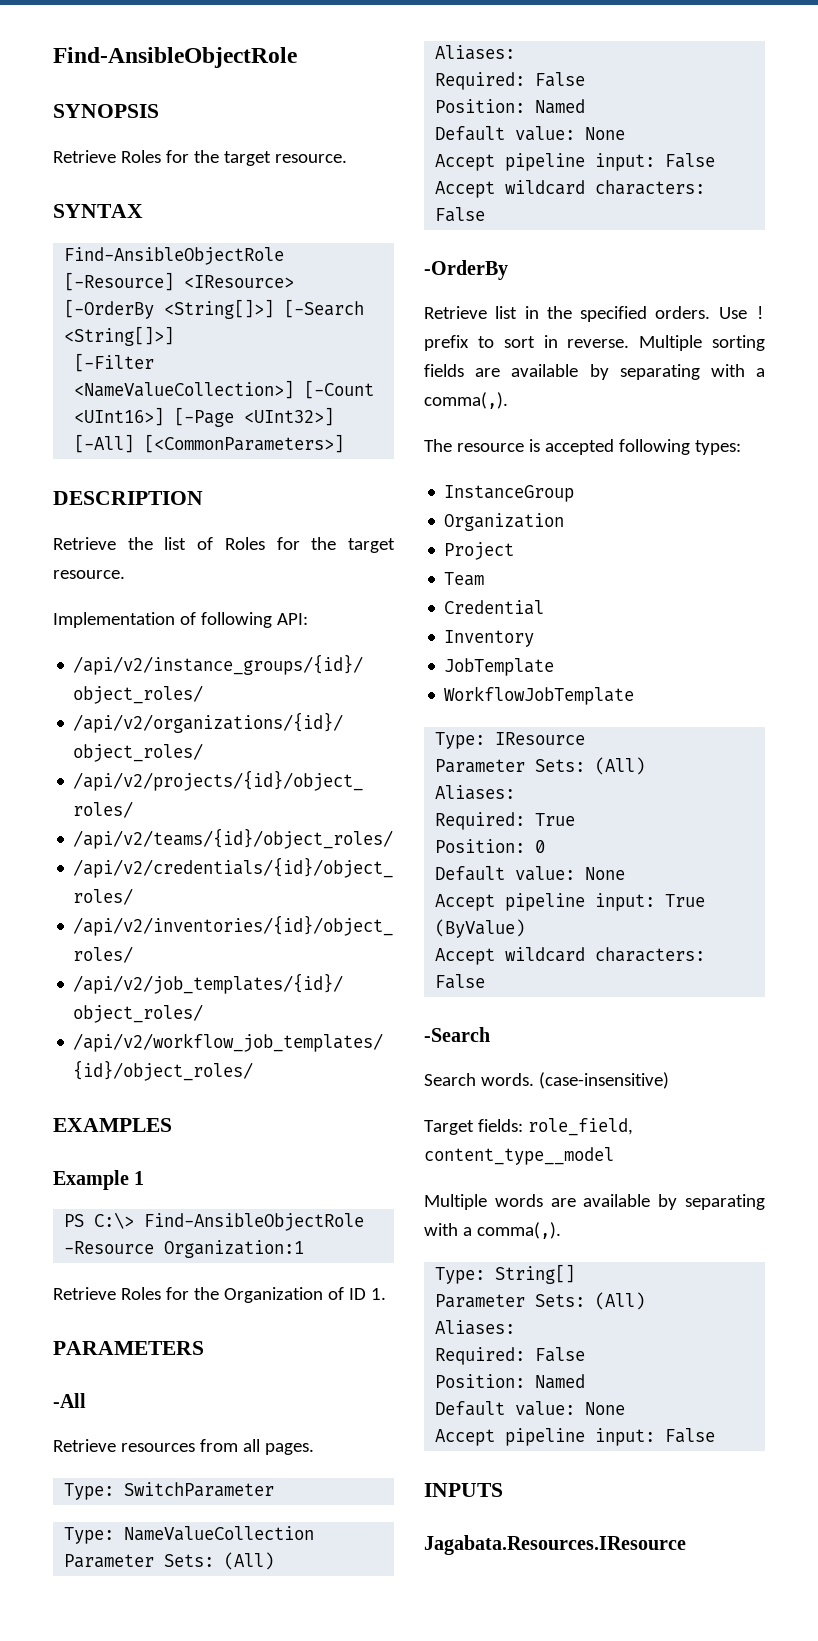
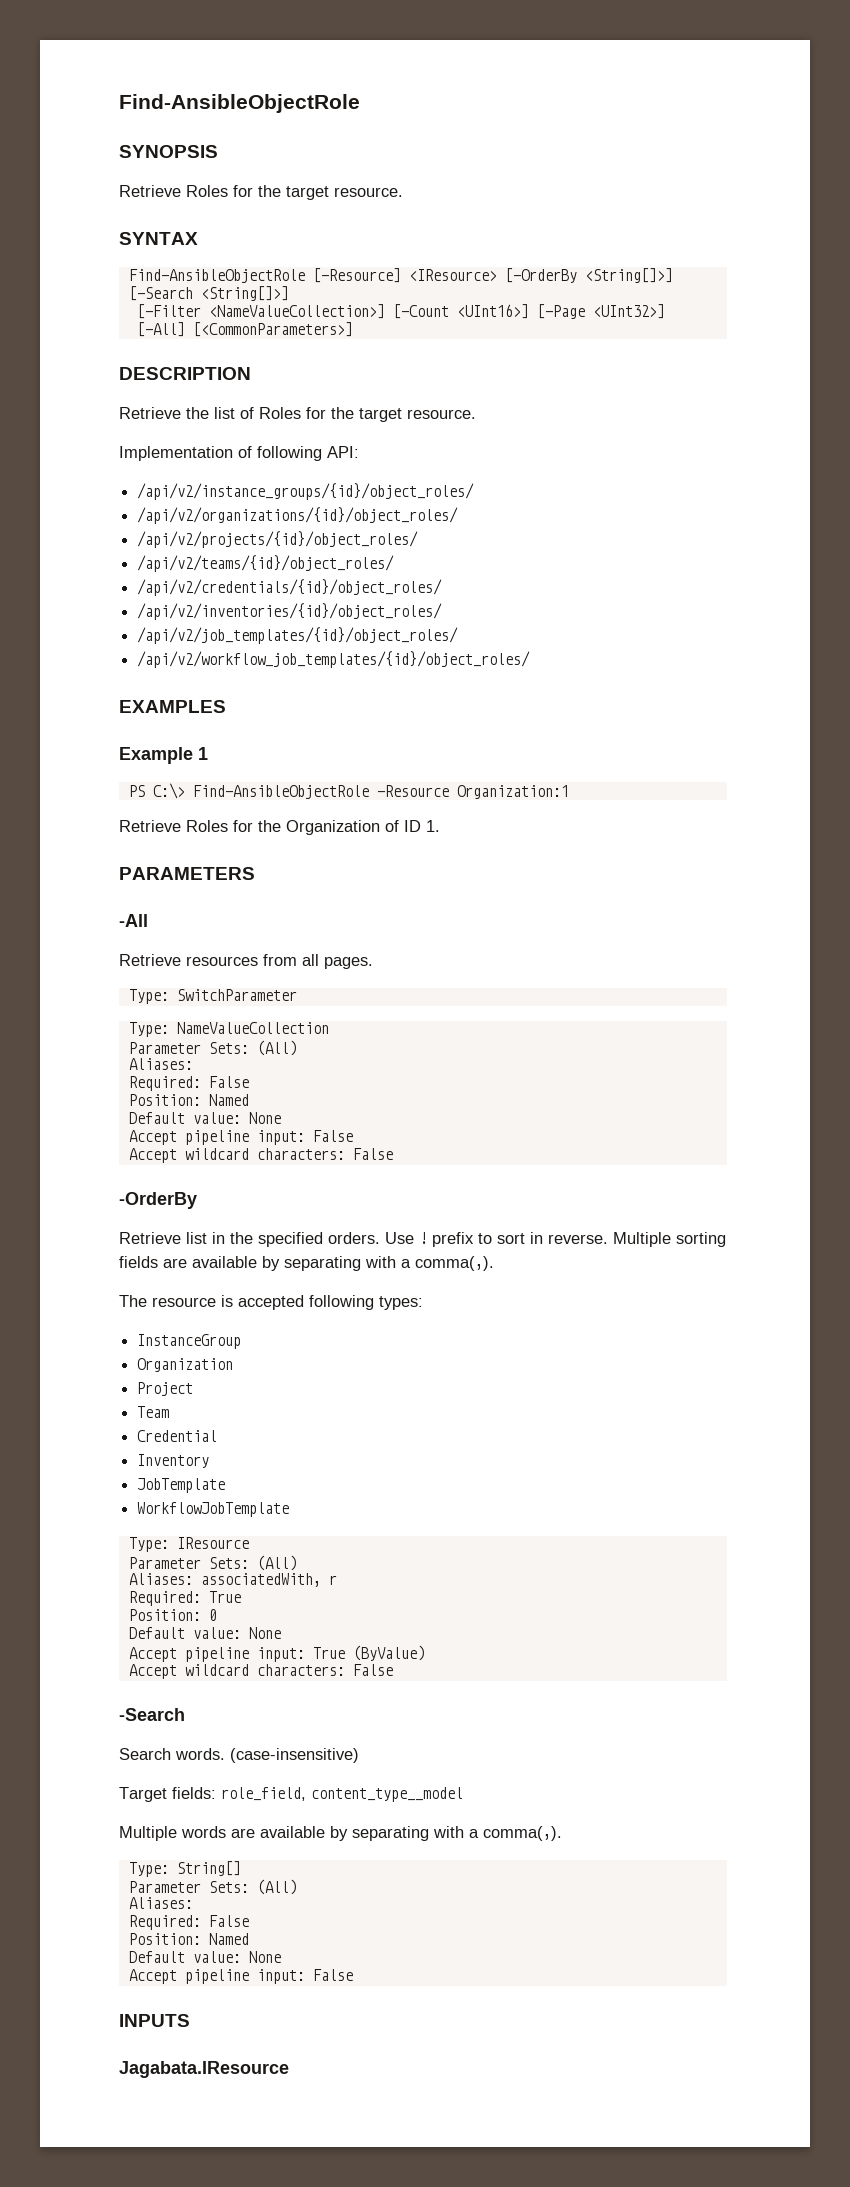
  Type: IResource
  Parameter Sets: (All)
- Aliases:
+ Aliases: associatedWith, r
- Jagabata.Resources.IResource
+ Jagabata.IResource

